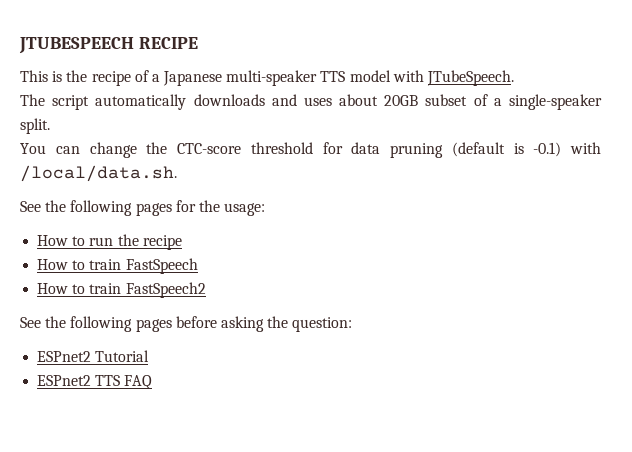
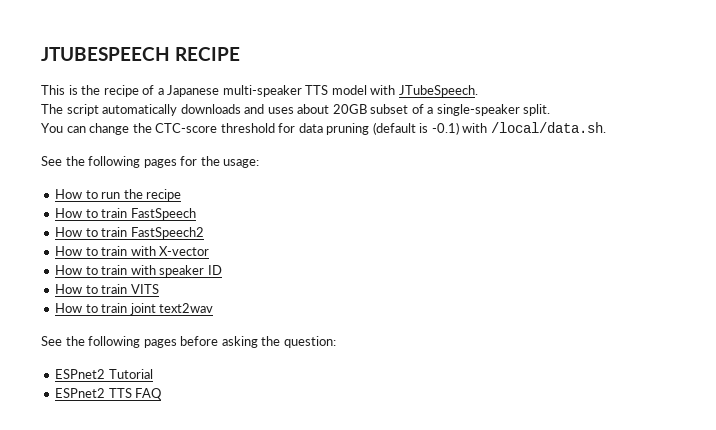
+ How to train with X-vector
+ How to train with speaker ID
+ How to train VITS
+ How to train joint text2wav

